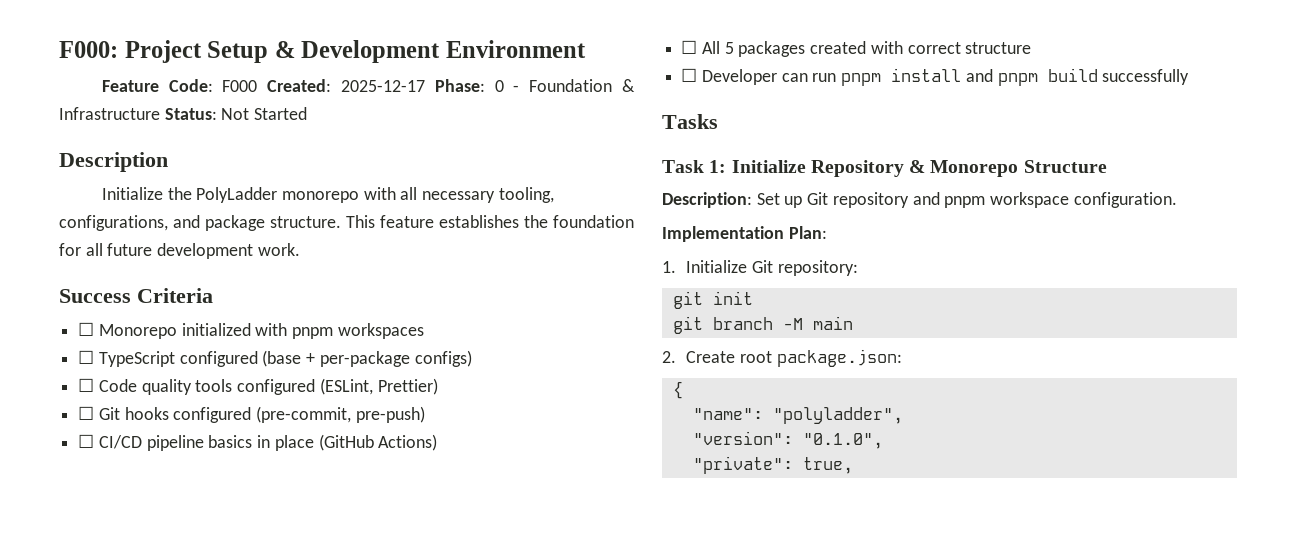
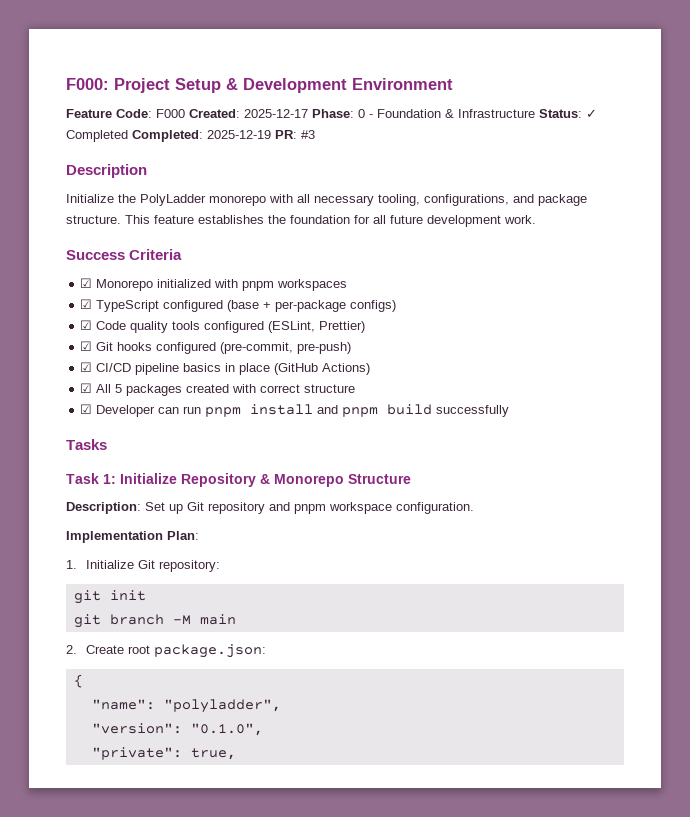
- Feature Code: F000 Created: 2025-12-17 Phase: 0 - Foundation & Infrastructure Status: Not Started
+ Feature Code: F000 Created: 2025-12-17 Phase: 0 - Foundation & Infrastructure Status: ✓ Completed Completed: 2025-12-19 PR: #3
- ☐ Monorepo initialized with pnpm workspaces
+ ☑ Monorepo initialized with pnpm workspaces
- ☐ TypeScript configured (base + per-package configs)
+ ☑ TypeScript configured (base + per-package configs)
- ☐ Code quality tools configured (ESLint, Prettier)
+ ☑ Code quality tools configured (ESLint, Prettier)
- ☐ Git hooks configured (pre-commit, pre-push)
+ ☑ Git hooks configured (pre-commit, pre-push)
- ☐ CI/CD pipeline basics in place (GitHub Actions)
+ ☑ CI/CD pipeline basics in place (GitHub Actions)
- ☐ All 5 packages created with correct structure
+ ☑ All 5 packages created with correct structure
- ☐ Developer can run pnpm install and pnpm build successfully
+ ☑ Developer can run pnpm install and pnpm build successfully

